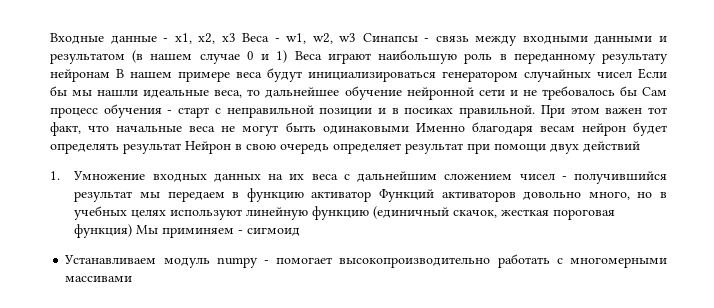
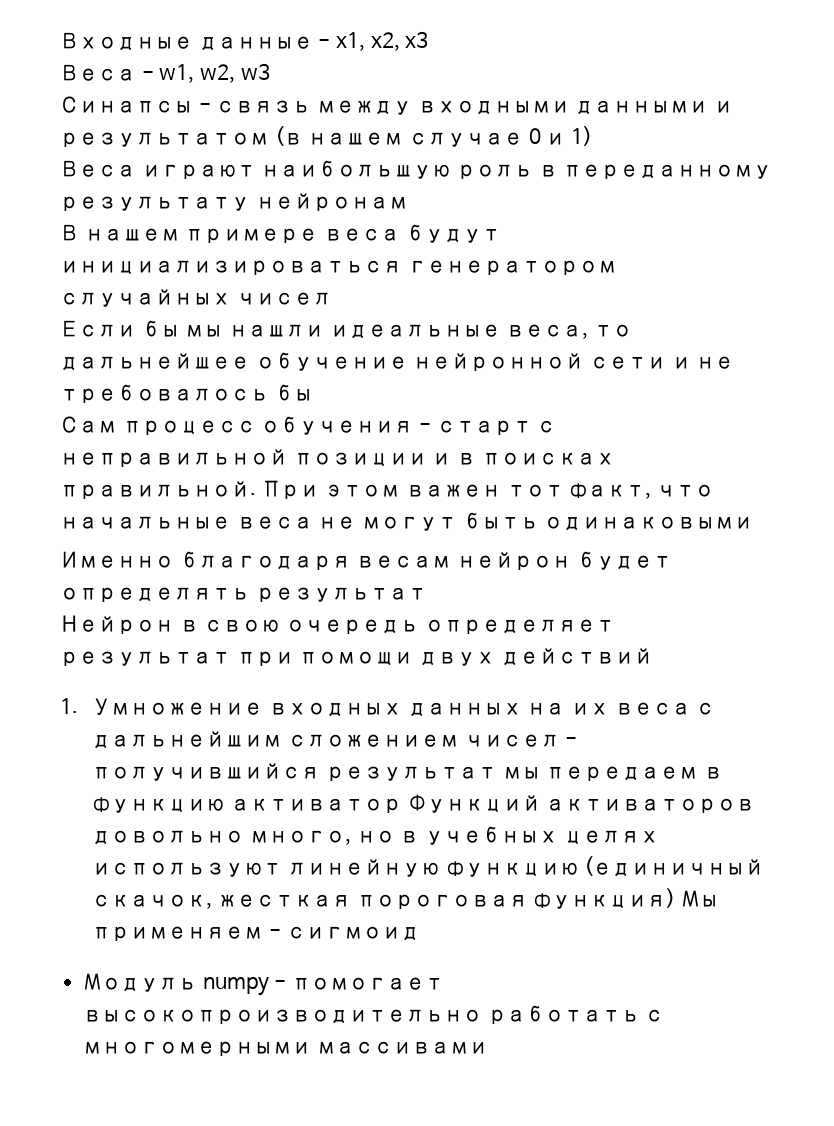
- Входные данные - x1, x2, x3 Веса - w1, w2, w3 Синапсы - связь между входными данными и результатом (в нашем случае 0 и 1) Веса играют наибольшую роль в переданному результату нейронам В нашем примере веса будут инициализироваться генератором случайных чисел Если бы мы нашли идеальные веса, то дальнейшее обучение нейронной сети и не требовалось бы Сам процесс обучения - старт с неправильной позиции и в посиках правильной.
+ Входные данные - x1, x2, x3
+ Веса - w1, w2, w3
+ Синапсы - связь между входными данными и результатом (в нашем случае 0 и 1)
+ Веса играют наибольшую роль в переданному результату нейронам
+ В нашем примере веса будут инициализироваться генератором случайных чисел
+ Если бы мы нашли идеальные веса, то дальнейшее обучение нейронной сети и не требовалось бы
+ Сам процесс обучения - старт с неправильной позиции и в поисках правильной.
- При этом важен тот факт, что начальные веса не могут быть одинаковыми Именно благодаря весам нейрон будет определять результат Нейрон в свою очередь определяет результат при помощи двух действий
+ При этом важен тот факт, что начальные веса не могут быть одинаковыми
+ Именно благодаря весам нейрон будет определять результат
+ Нейрон в свою очередь определяет результат при помощи двух действий
- 1. Умножение входных данных на их веса с дальнейшим сложением чисел - получившийся результат мы передаем в функцию активатор Функций активаторов довольно много, но в учебных целях используют линейную функцию (единичный скачок, жесткая пороговая функция) Мы приминяем - сигмоид
+ 1. Умножение входных данных на их веса с дальнейшим сложением чисел - получившийся результат мы передаем в функцию активатор Функций активаторов довольно много, но в учебных целях используют линейную функцию (единичный скачок, жесткая пороговая функция) Мы применяем - сигмоид
- Устанавливаем модуль numpy - помогает высокопроизводительно работать с многомерными массивами
+ Модуль numpy - помогает высокопроизводительно работать с многомерными массивами

